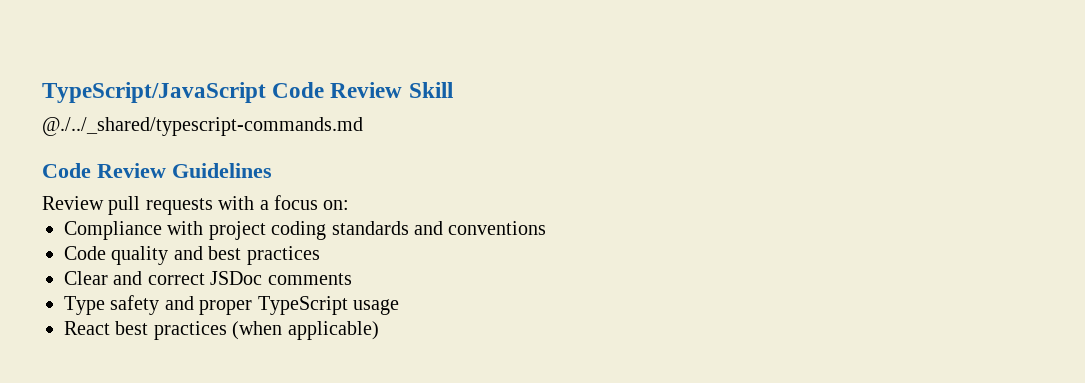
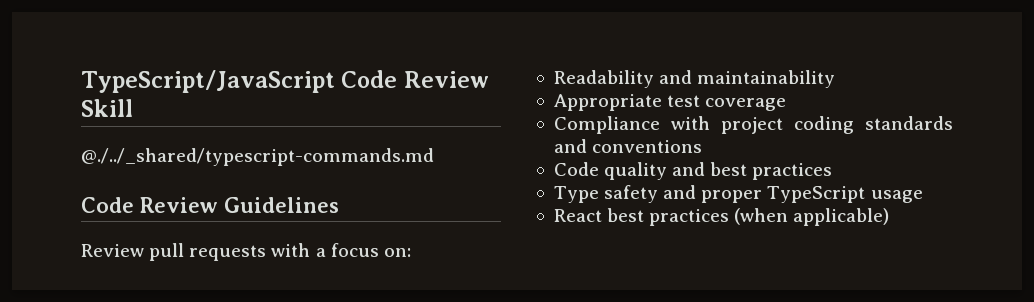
+ Readability and maintainability
+ Appropriate test coverage
- Clear and correct JSDoc comments

